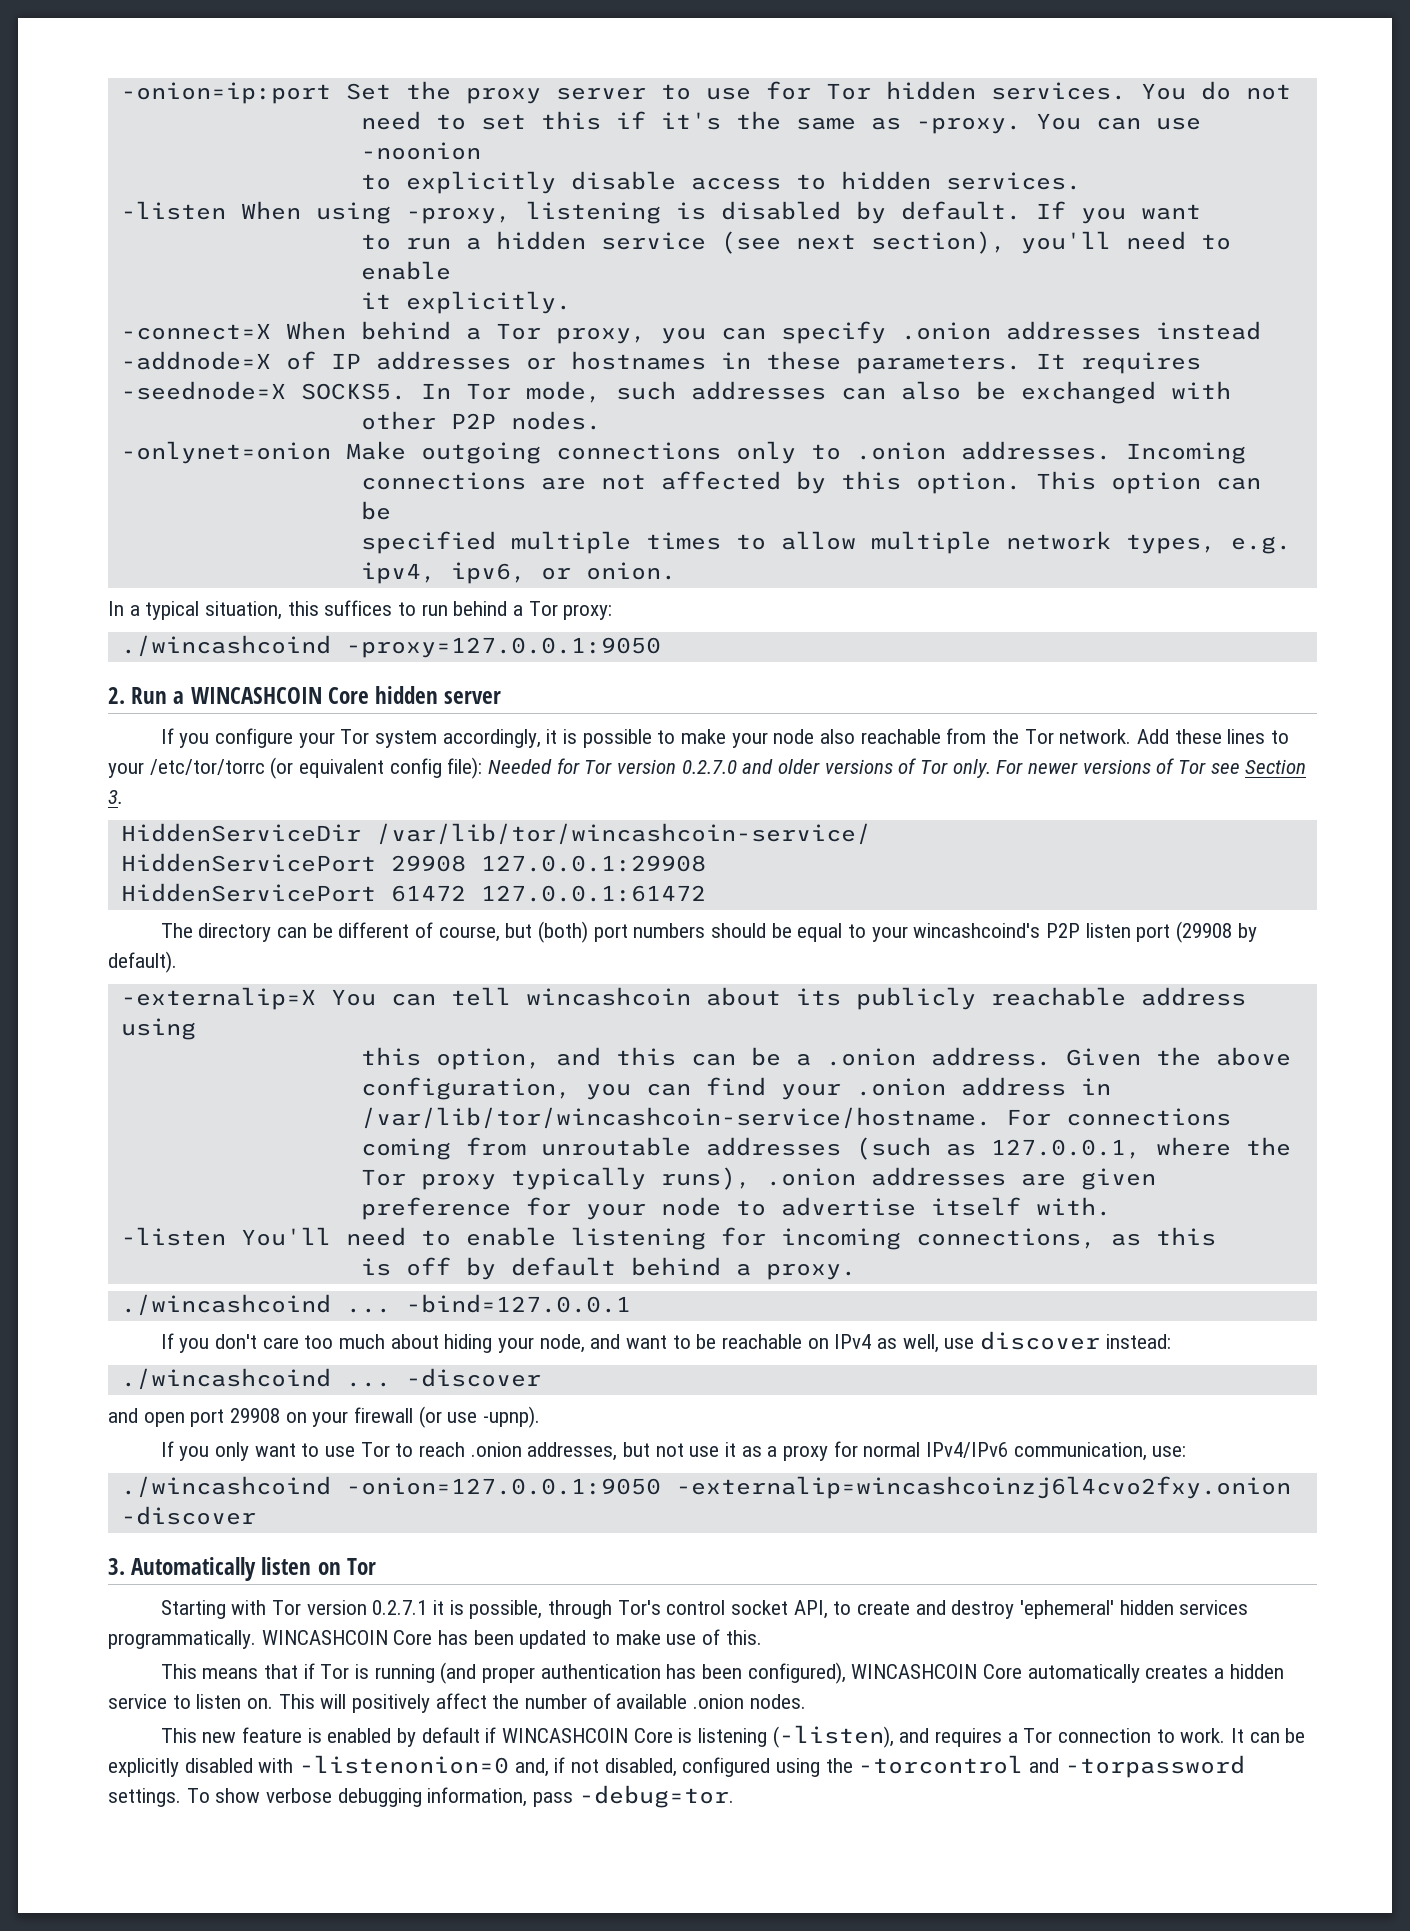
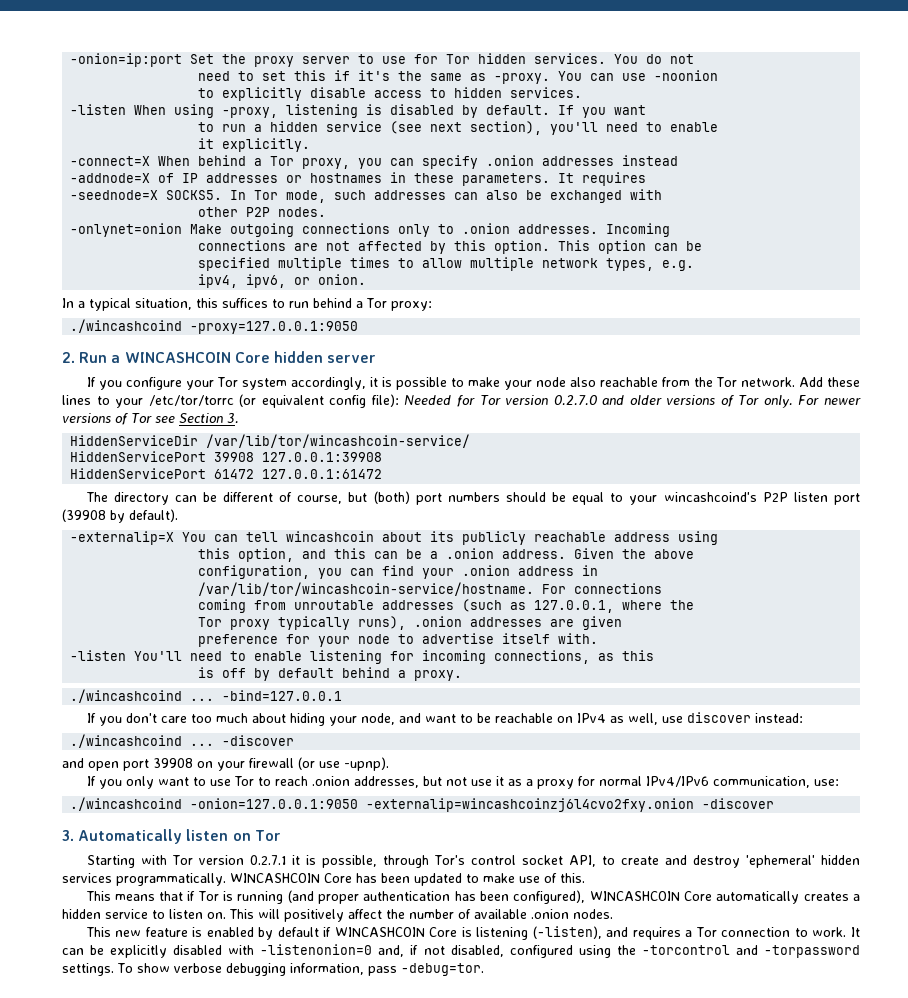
- HiddenServicePort 29908 127.0.0.1:29908
+ HiddenServicePort 39908 127.0.0.1:39908
- The directory can be different of course, but (both) port numbers should be equal to your wincashcoind's P2P listen port (29908 by default).
+ The directory can be different of course, but (both) port numbers should be equal to your wincashcoind's P2P listen port (39908 by default).
- and open port 29908 on your firewall (or use -upnp).
+ and open port 39908 on your firewall (or use -upnp).

